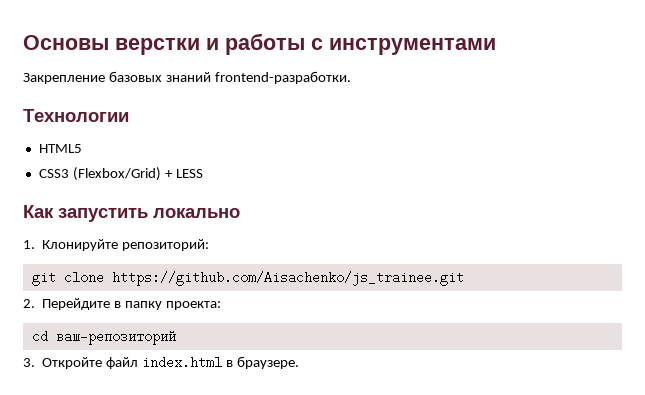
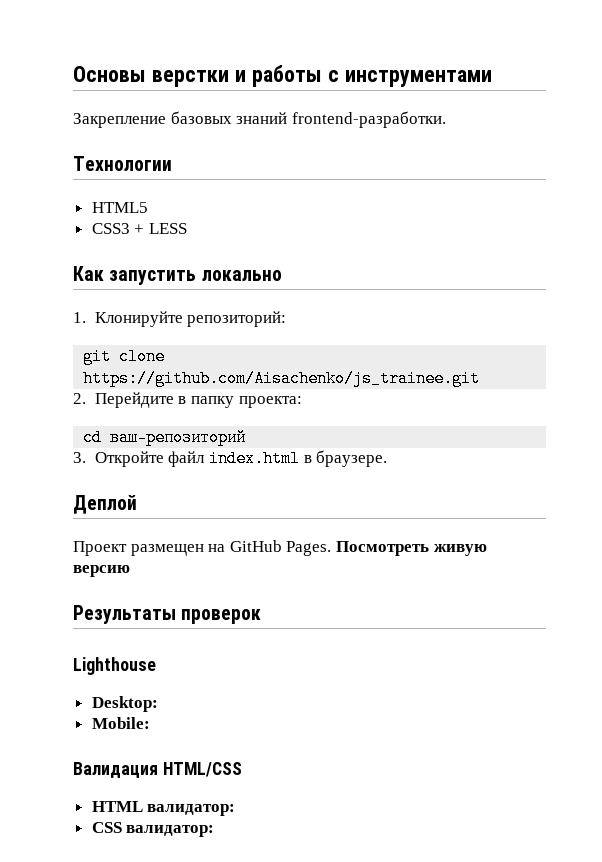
- CSS3 (Flexbox/Grid) + LESS
+ CSS3 + LESS
+ Деплой
+ Проект размещен на GitHub Pages. Посмотреть живую версию
+ Результаты проверок
+ Lighthouse
+ Desktop:
+ Mobile:
+ Валидация HTML/CSS
+ HTML валидатор:
+ CSS валидатор:

